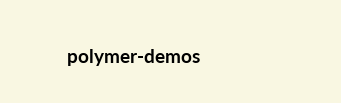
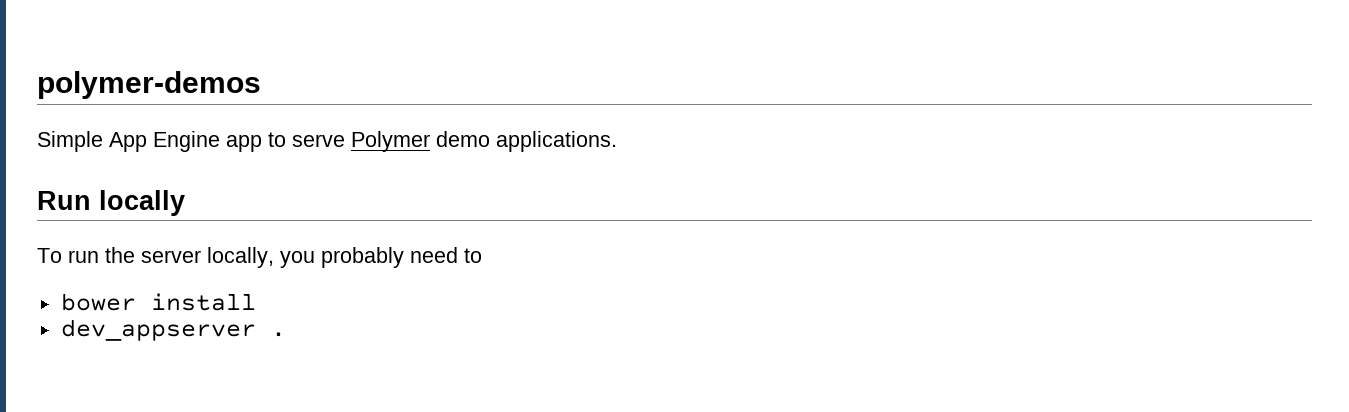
+ Simple App Engine app to serve Polymer demo applications.
+ Run locally
+ To run the server locally, you probably need to
+ bower install
+ dev_appserver .

